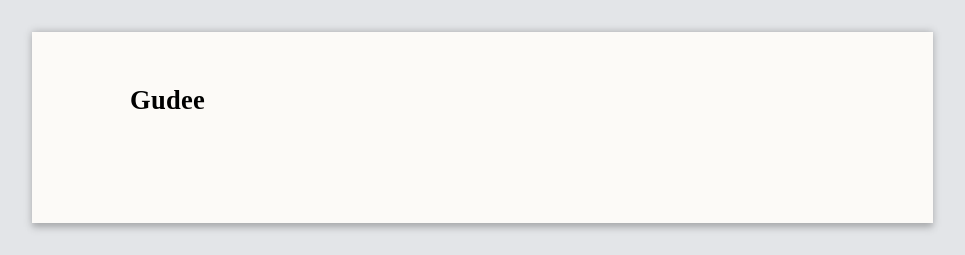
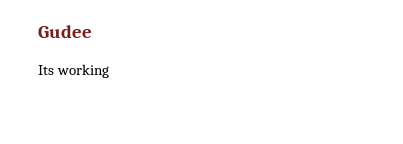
+ Its working

